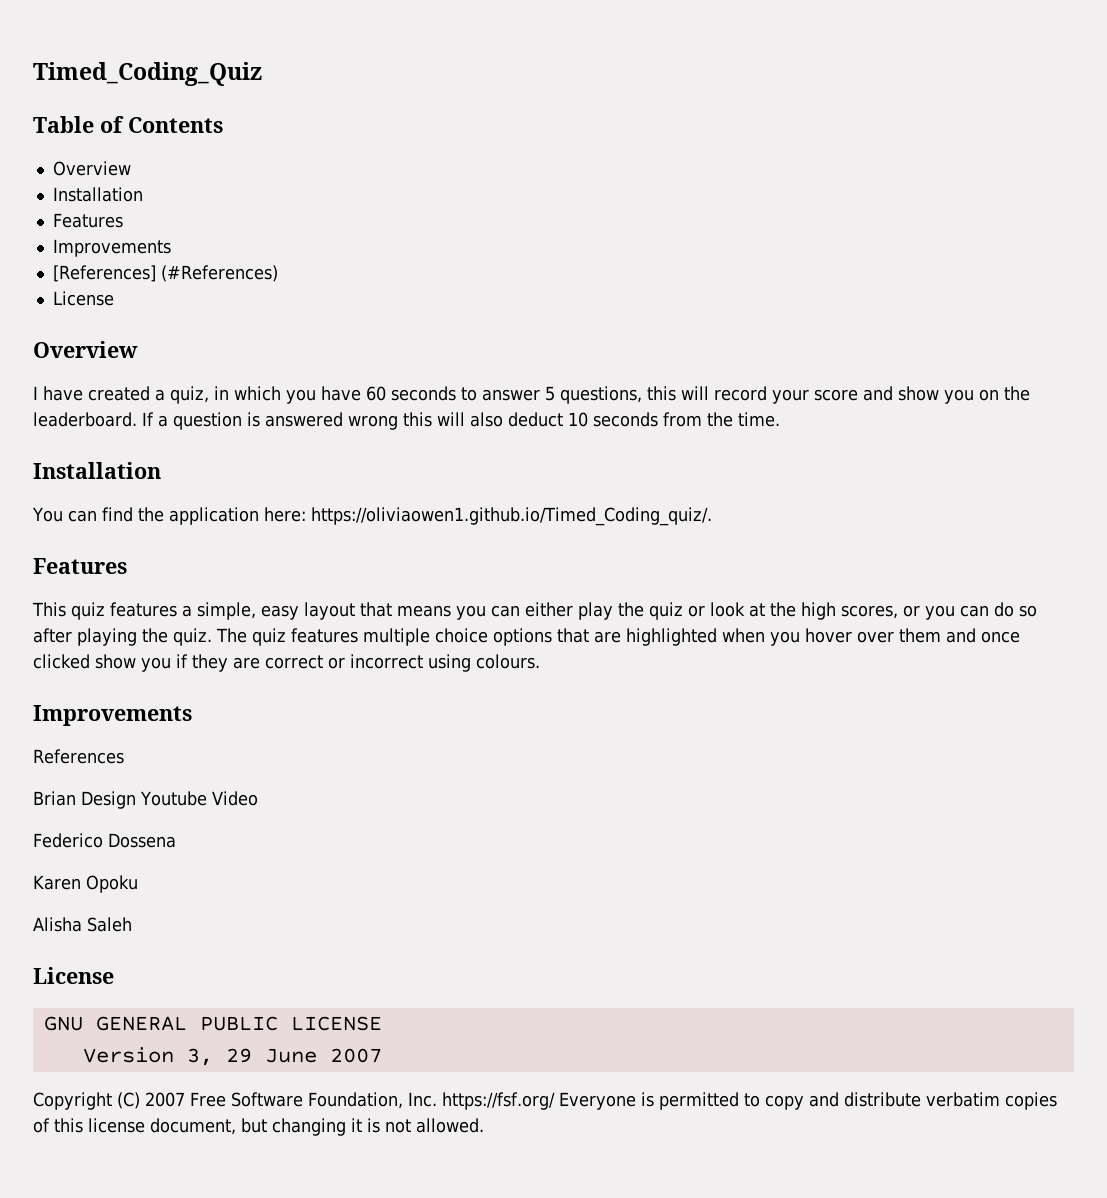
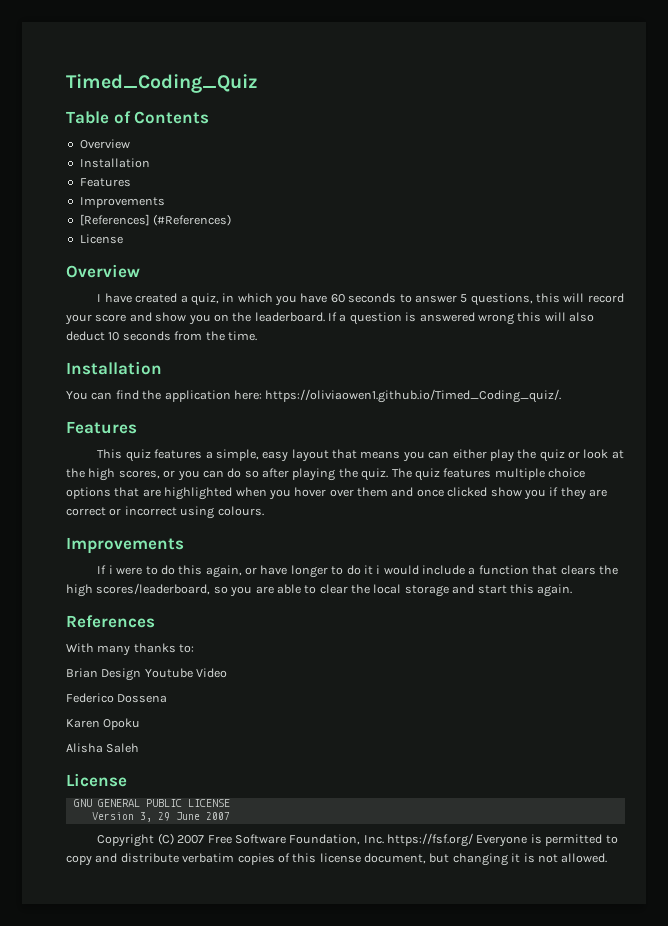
+ If i were to do this again, or have longer to do it i would include a function that clears the high scores/leaderboard, so you are able to clear the local storage and start this again.
  References
+ With many thanks to:

